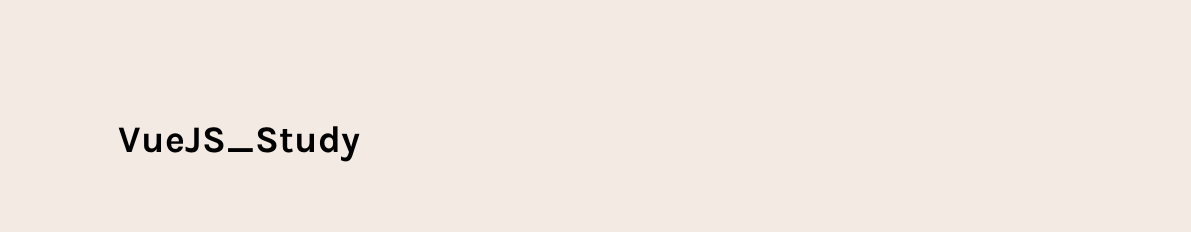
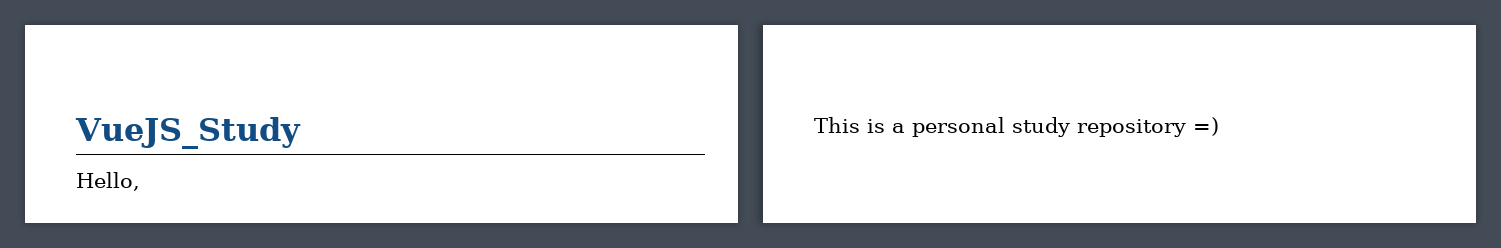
+ Hello,
+ This is a personal study repository =)

